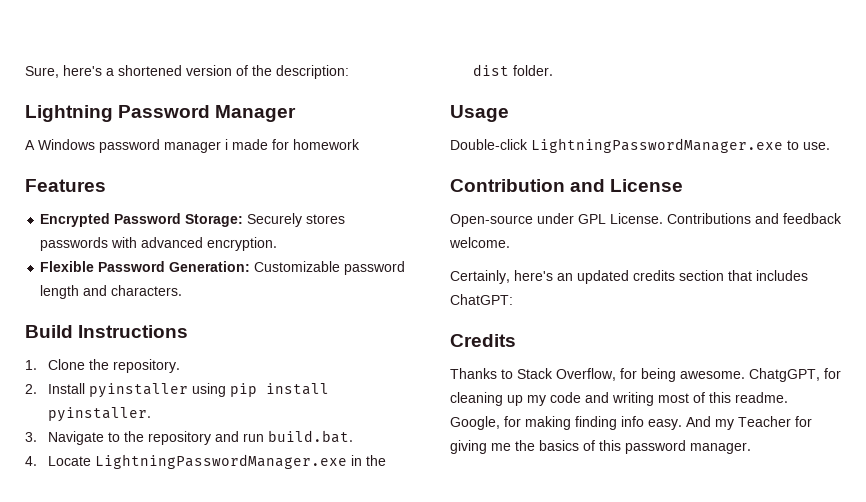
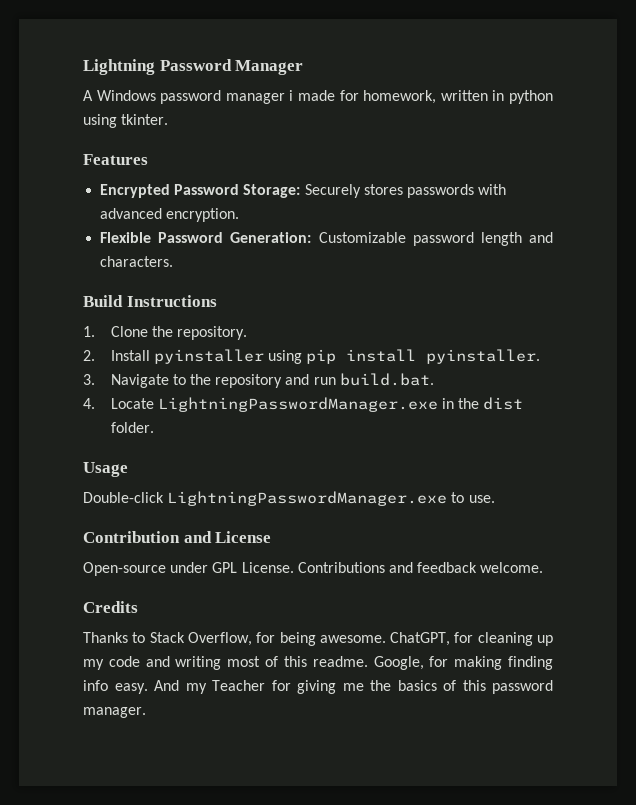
- Sure, here's a shortened version of the description:
- A Windows password manager i made for homework
+ A Windows password manager i made for homework, written in python using tkinter.
- Certainly, here's an updated credits section that includes ChatGPT:
- ChatgGPT, for cleaning up my code and writing most of this readme.
+ ChatGPT, for cleaning up my code and writing most of this readme.

